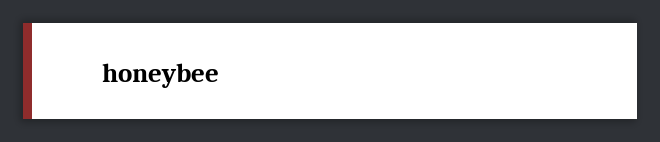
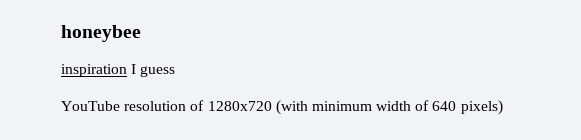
+ inspiration I guess
+ YouTube resolution of 1280x720 (with minimum width of 640 pixels)

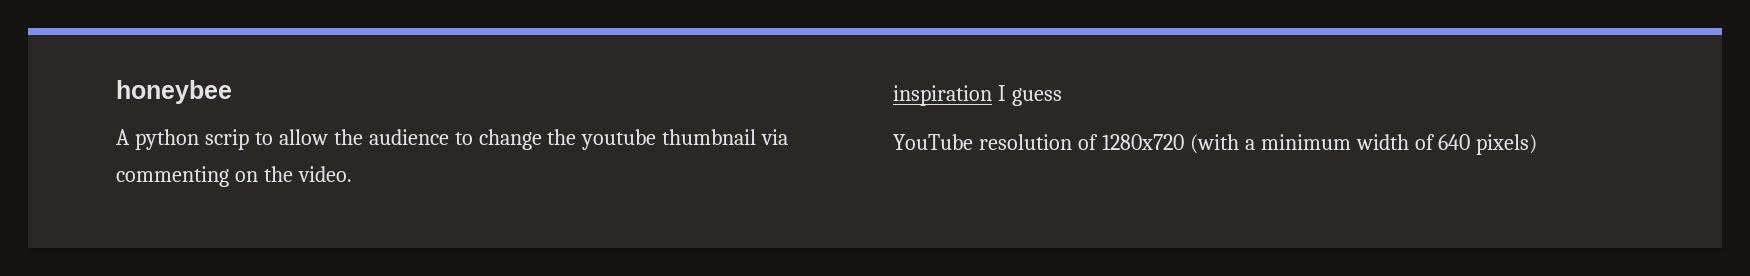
+ A python scrip to allow the audience to change the youtube thumbnail via commenting on the video.
- YouTube resolution of 1280x720 (with minimum width of 640 pixels)
+ YouTube resolution of 1280x720 (with a minimum width of 640 pixels)

